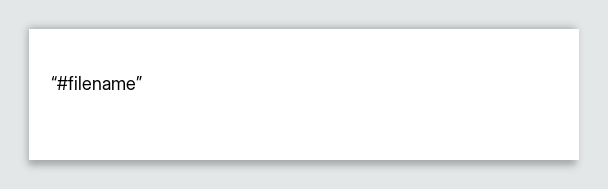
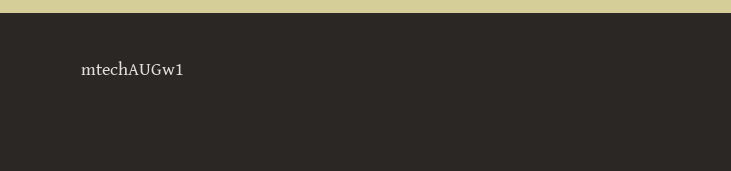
- “#filename”
+ mtechAUGw1

